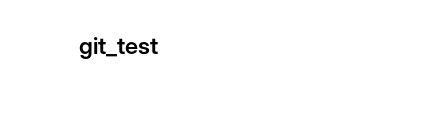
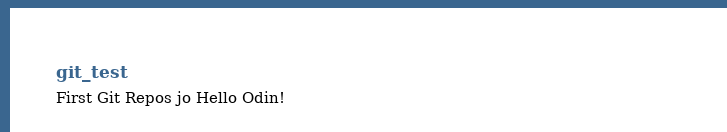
+ First Git Repos jo Hello Odin!

